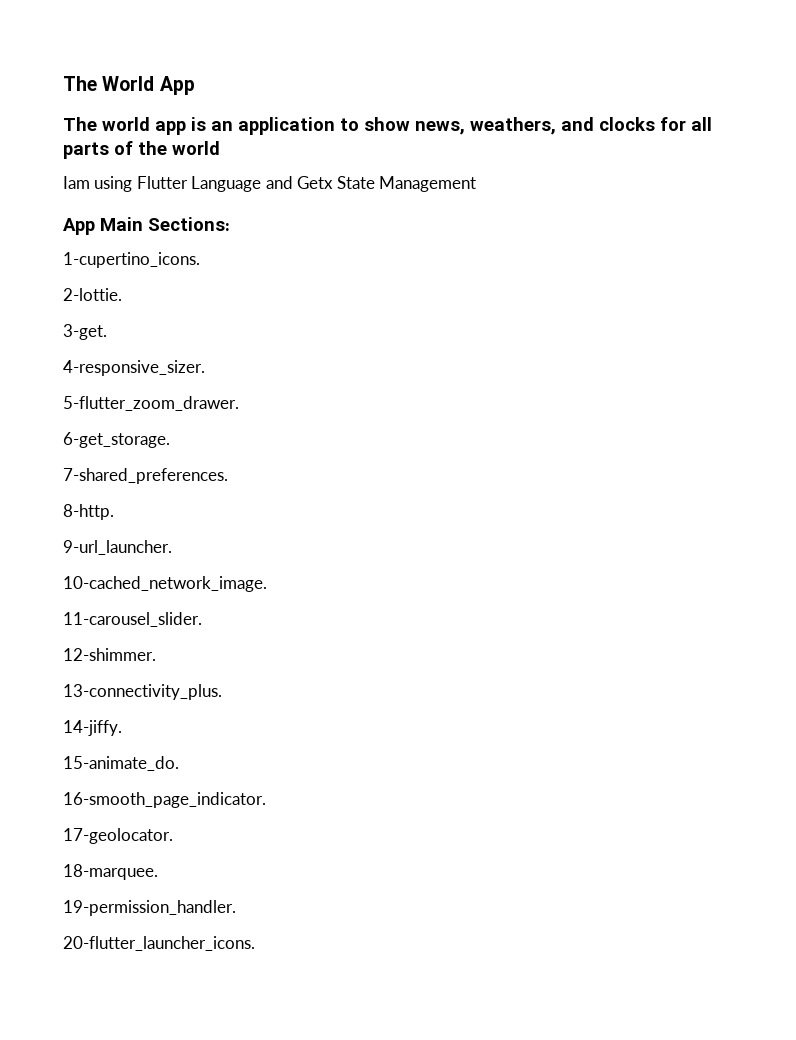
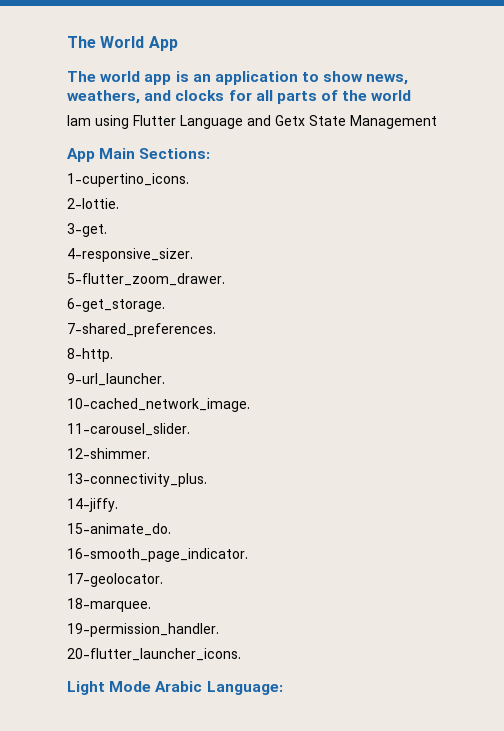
+ Light Mode Arabic Language:

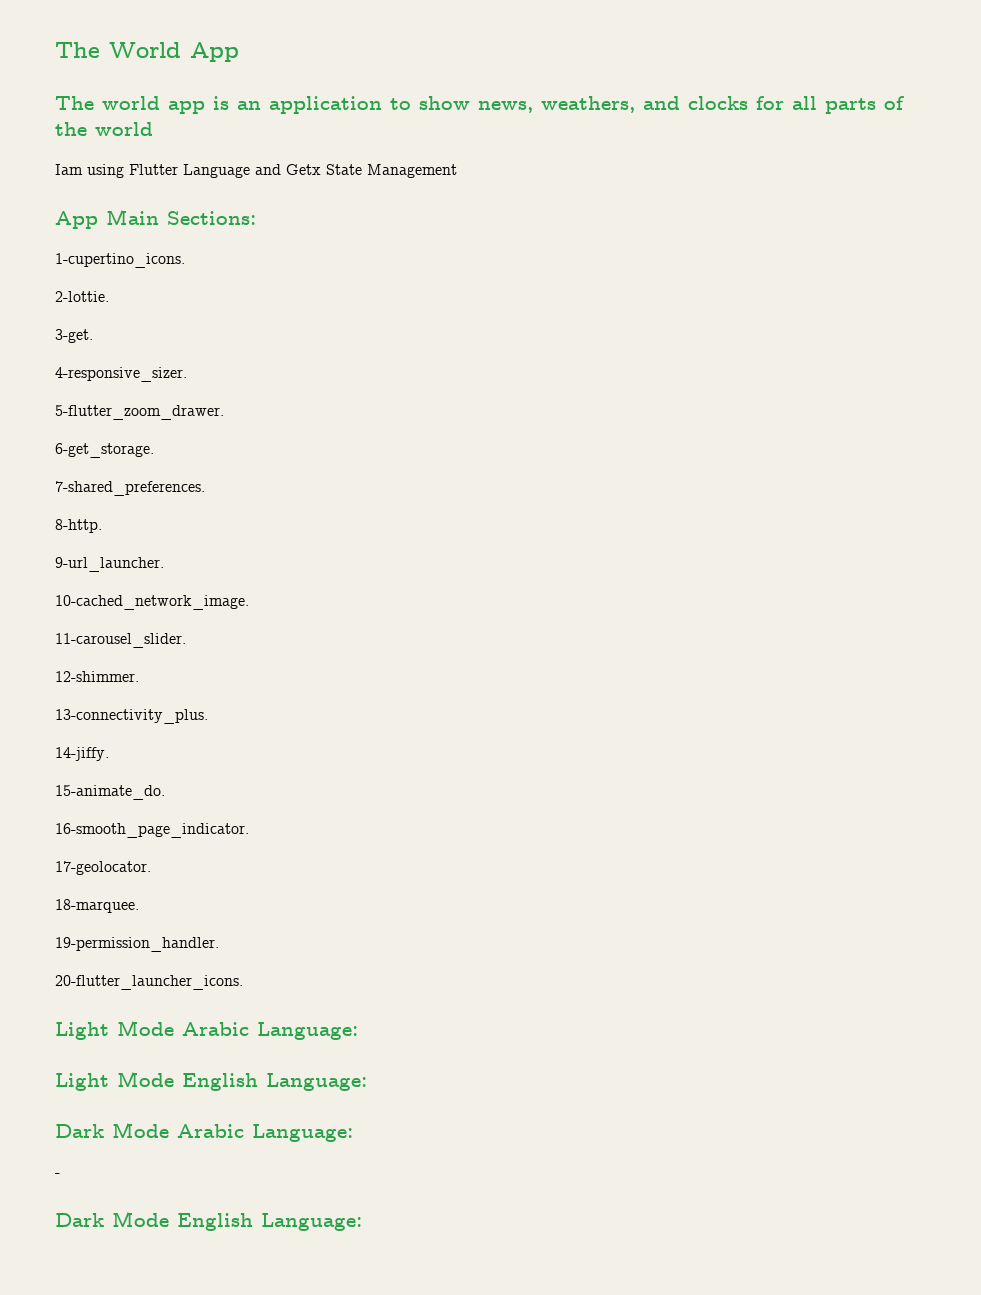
+ Light Mode English Language:
+ Dark Mode Arabic Language:
+ -
+ Dark Mode English Language:

